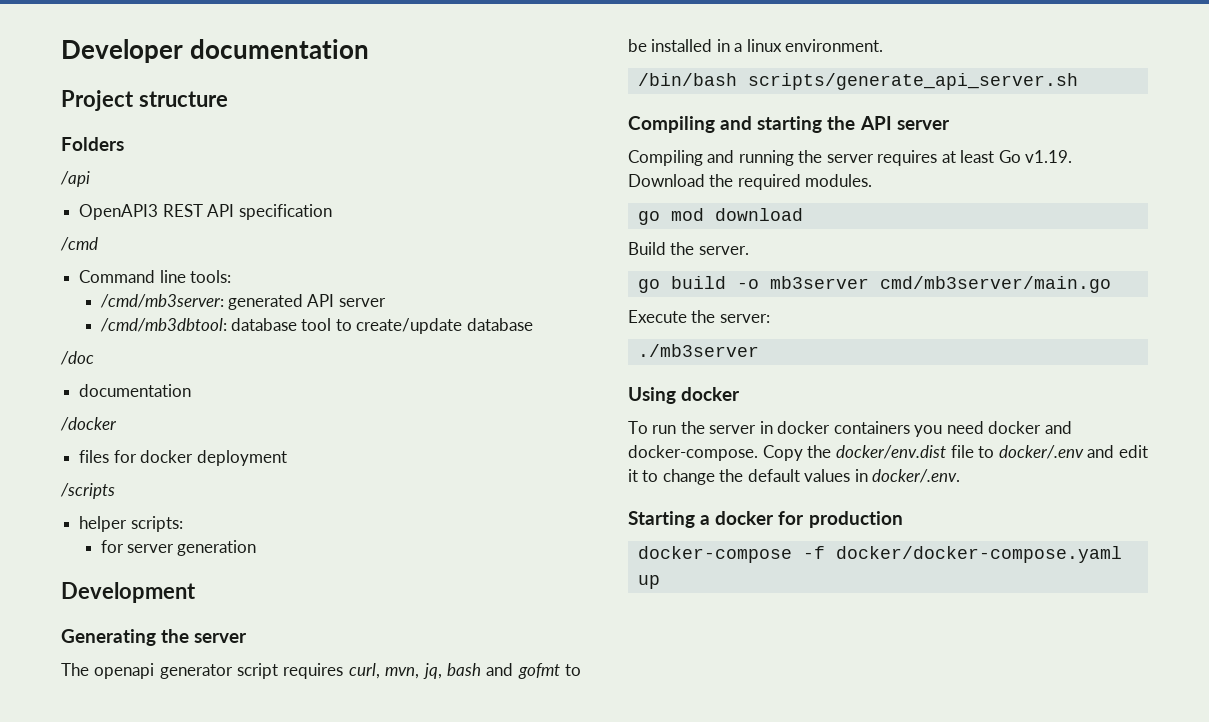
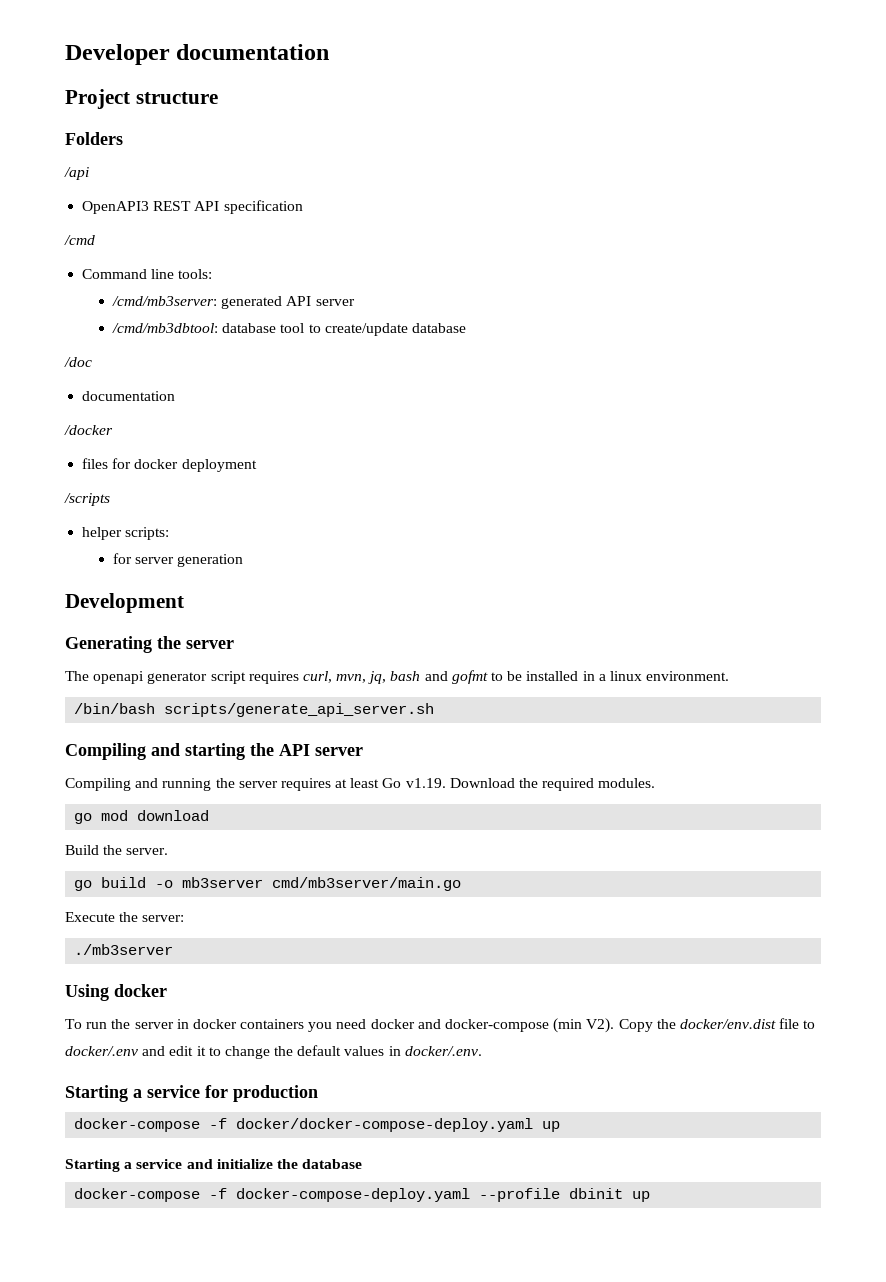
- To run the server in docker containers you need docker and docker-compose. Copy the docker/env.dist file to docker/.env and edit it to change the default values in docker/.env.
+ To run the server in docker containers you need docker and docker-compose (min V2). Copy the docker/env.dist file to docker/.env and edit it to change the default values in docker/.env.
- Starting a docker for production
+ Starting a service for production
- docker-compose -f docker/docker-compose.yaml up
+ docker-compose -f docker/docker-compose-deploy.yaml up
+ Starting a service and initialize the database
+ docker-compose -f docker-compose-deploy.yaml --profile dbinit up

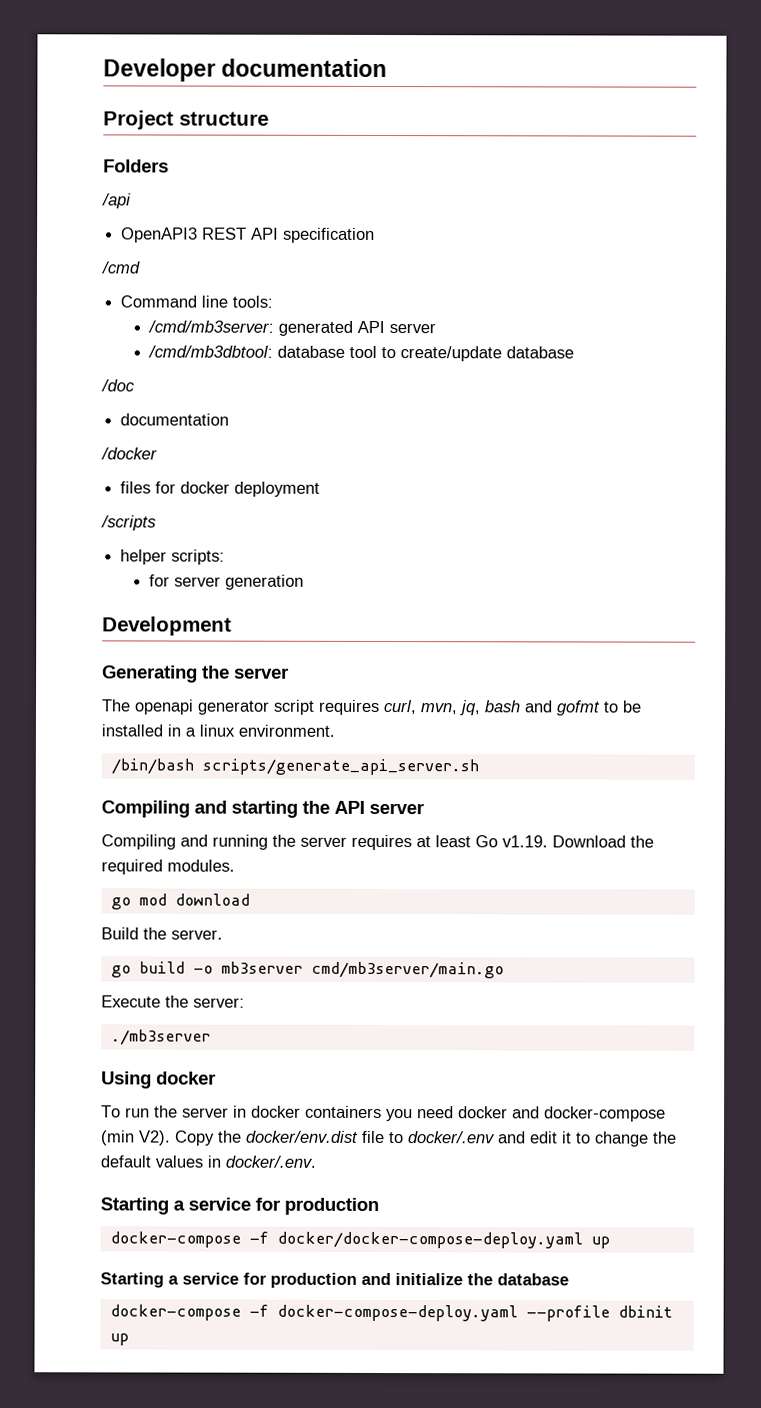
- Starting a service and initialize the database
+ Starting a service for production and initialize the database

